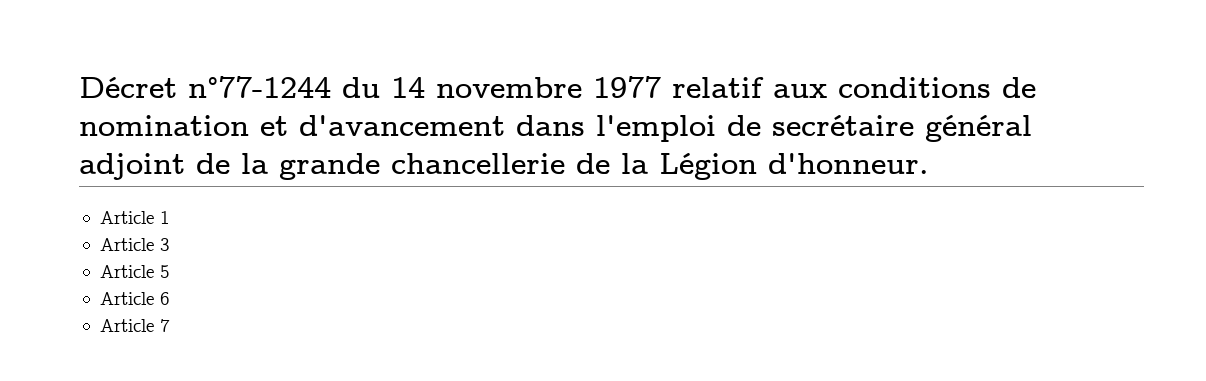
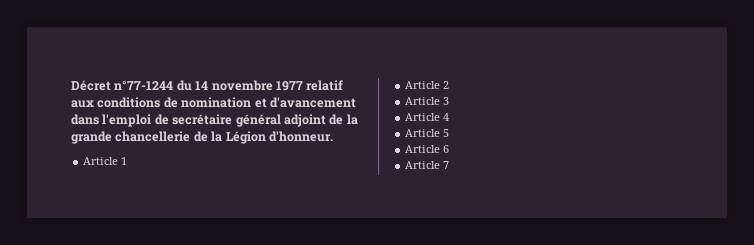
+ Article 2
+ Article 4

